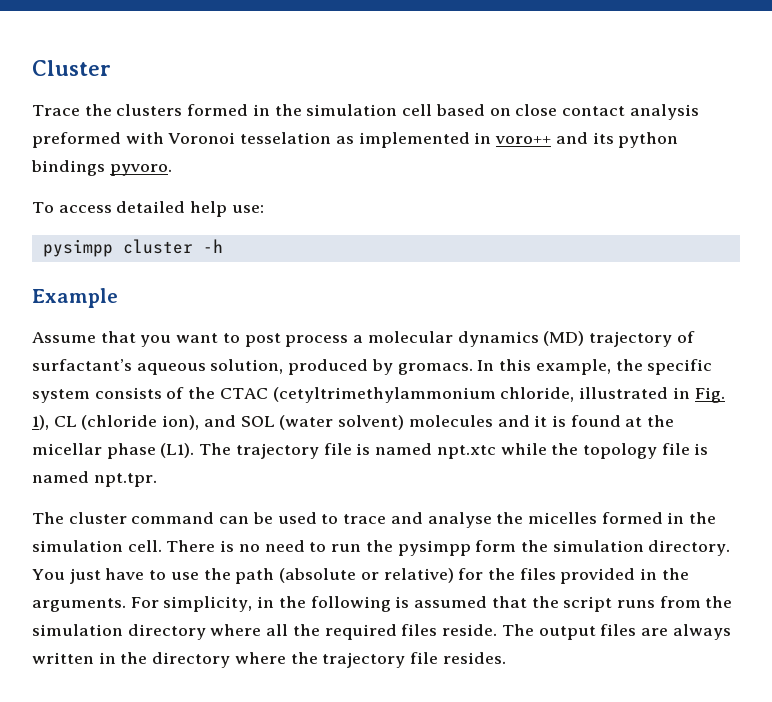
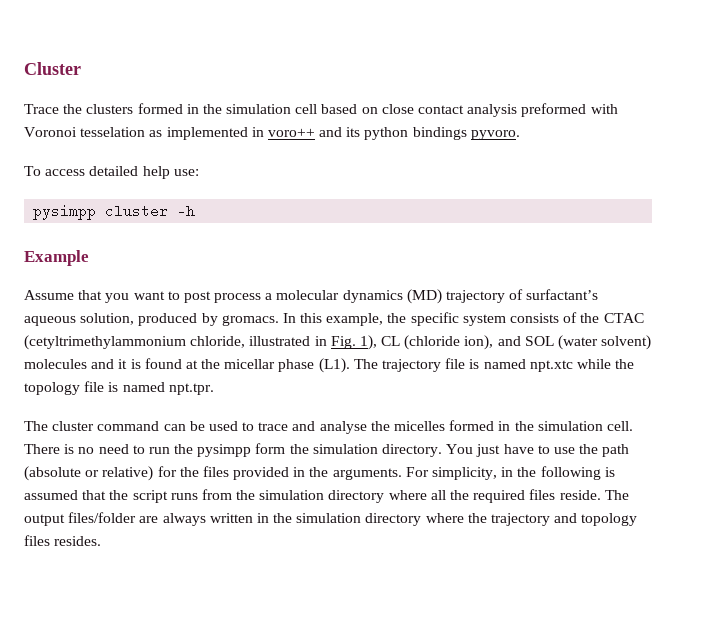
- The output files are always written in the directory where the trajectory file resides.
+ The output files/folder are always written in the simulation directory where the trajectory and topology files resides.

